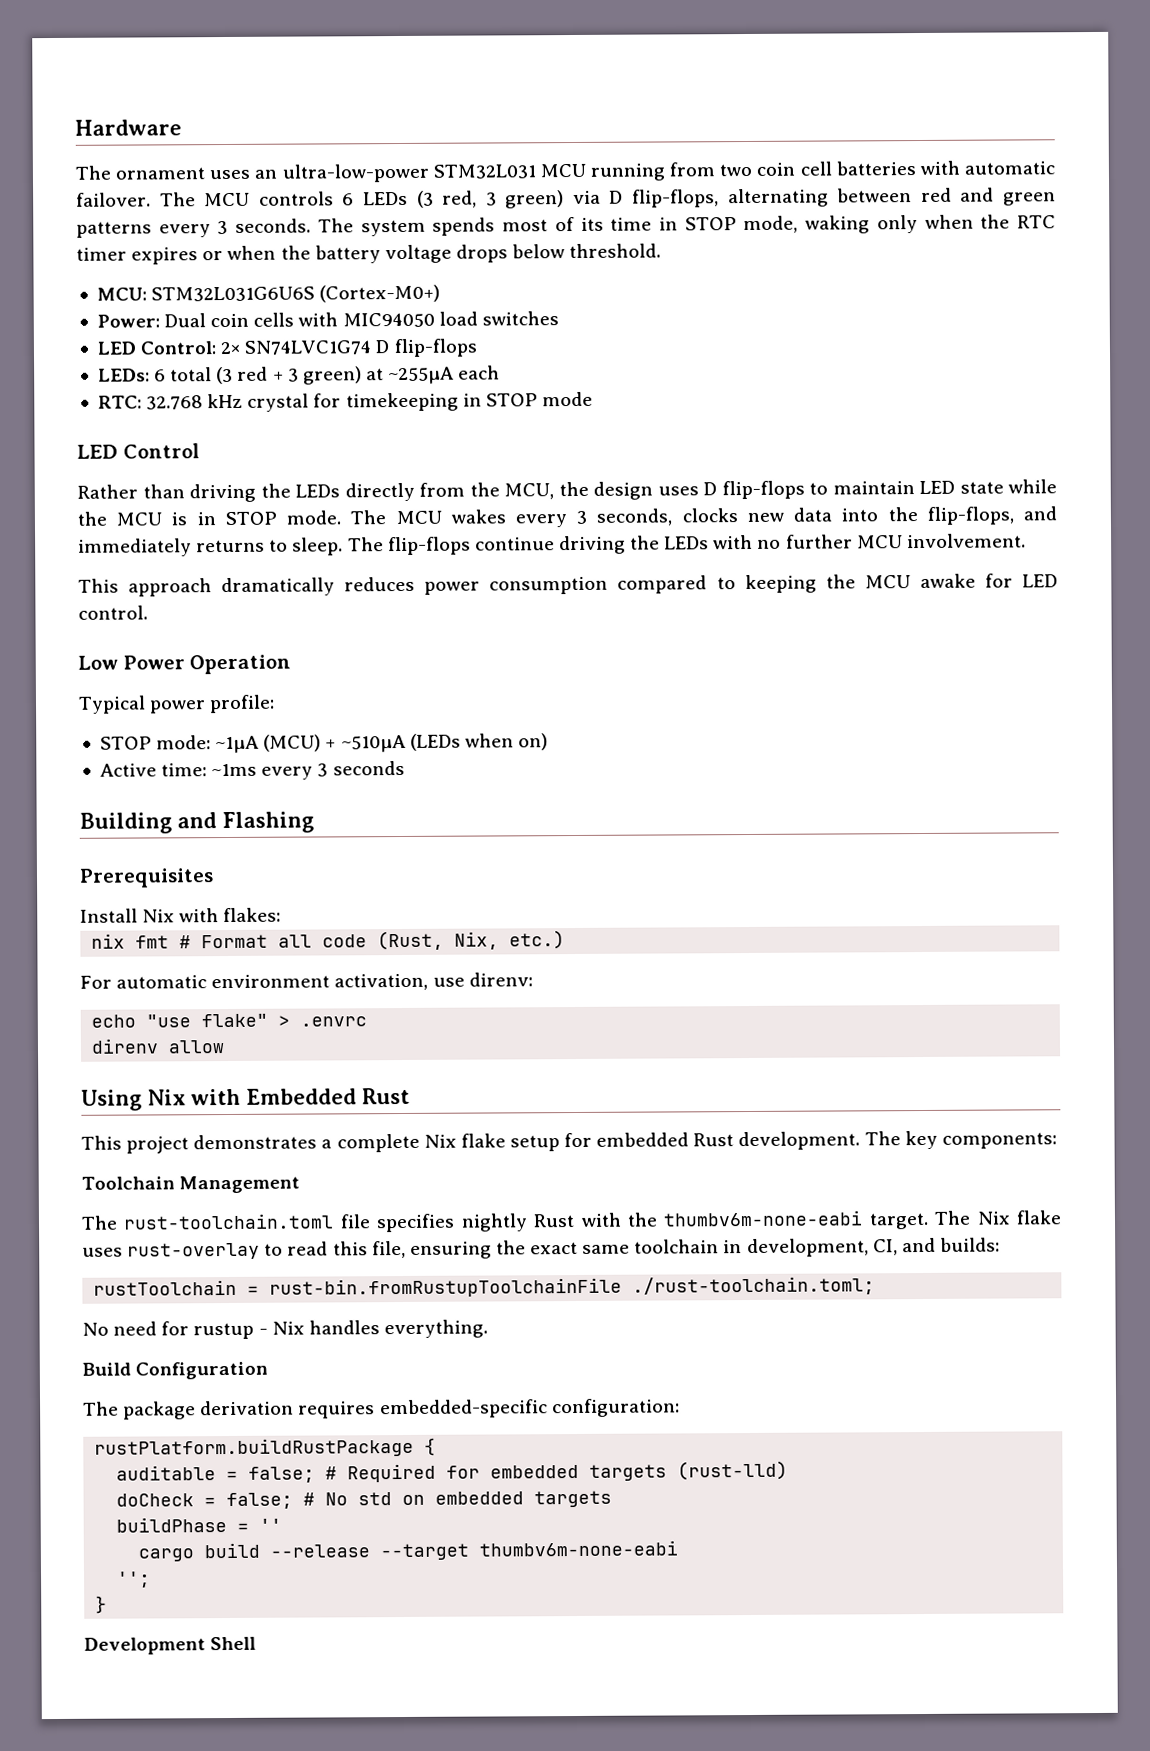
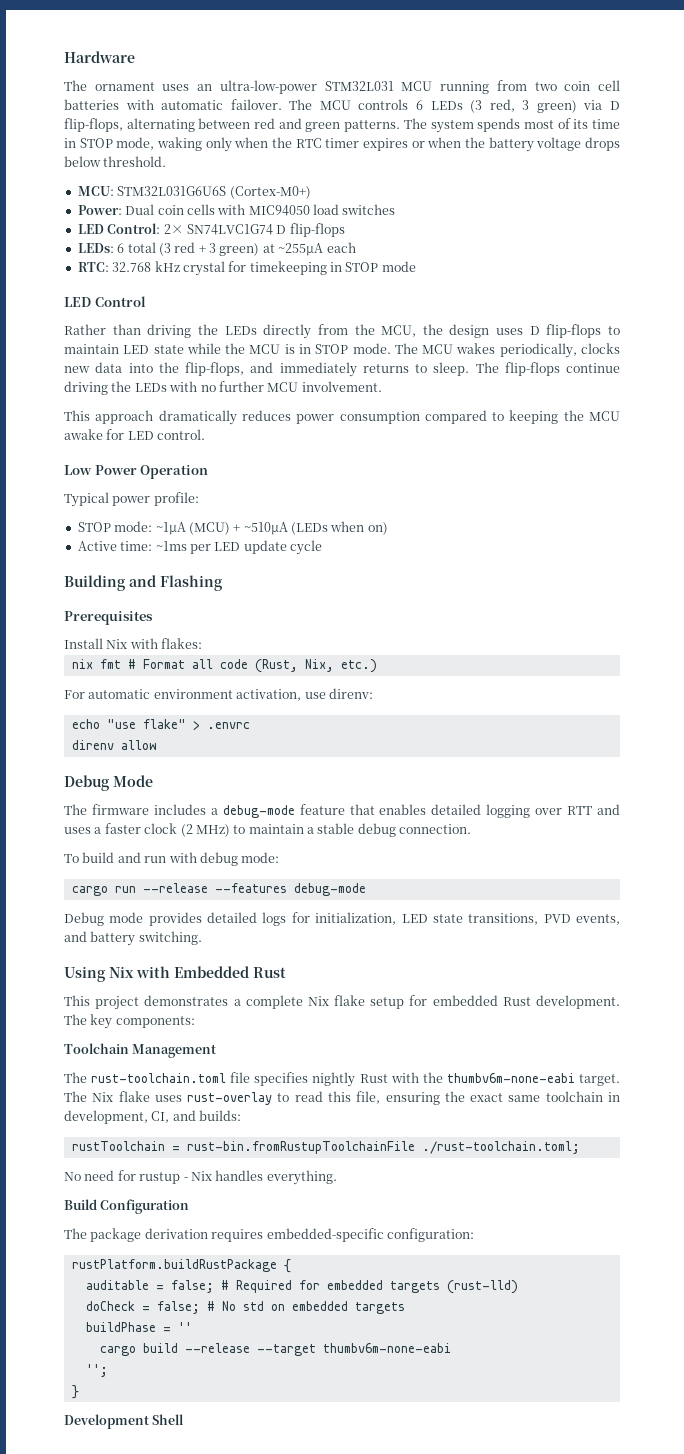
- The MCU controls 6 LEDs (3 red, 3 green) via D flip-flops, alternating between red and green patterns every 3 seconds.
+ The MCU controls 6 LEDs (3 red, 3 green) via D flip-flops, alternating between red and green patterns.
- The MCU wakes every 3 seconds, clocks new data into the flip-flops, and immediately returns to sleep.
+ The MCU wakes periodically, clocks new data into the flip-flops, and immediately returns to sleep.
- Active time: ~1ms every 3 seconds
+ Active time: ~1ms per LED update cycle
+ Debug Mode
+ The firmware includes a debug-mode feature that enables detailed logging over RTT and uses a faster clock (2 MHz) to maintain a stable debug connection.
+ To build and run with debug mode:
+ cargo run --release --features debug-mode
+ Debug mode provides detailed logs for initialization, LED state transitions, PVD events, and battery switching.

